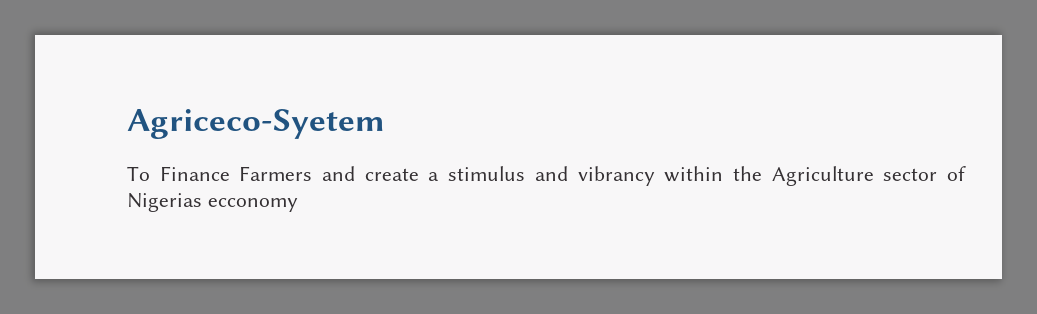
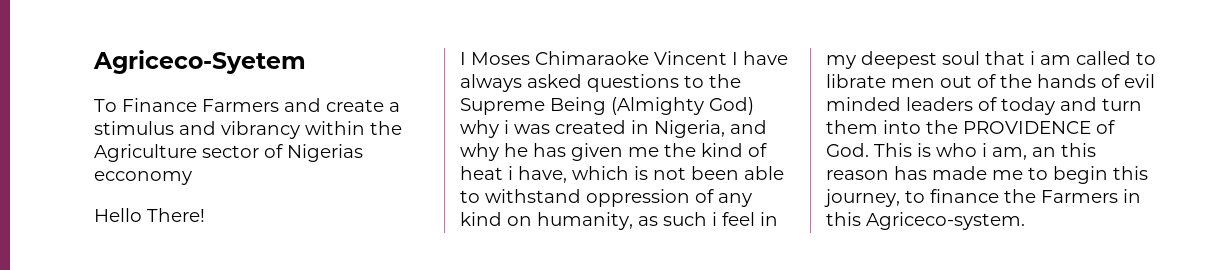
+ Hello There!
+ I Moses Chimaraoke Vincent I have always asked questions to the Supreme Being (Almighty God) why i was created in Nigeria, and why he has given me the kind of heat i have, which is not been able to withstand oppression of any kind on humanity, as such i feel in my deepest soul that i am called to librate men out of the hands of evil minded leaders of today and turn them into the PROVIDENCE of God. This is who i am, an this reason has made me to begin this journey, to finance the Farmers in this Agriceco-system.

